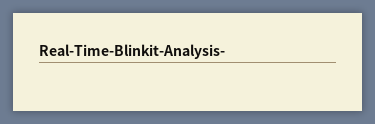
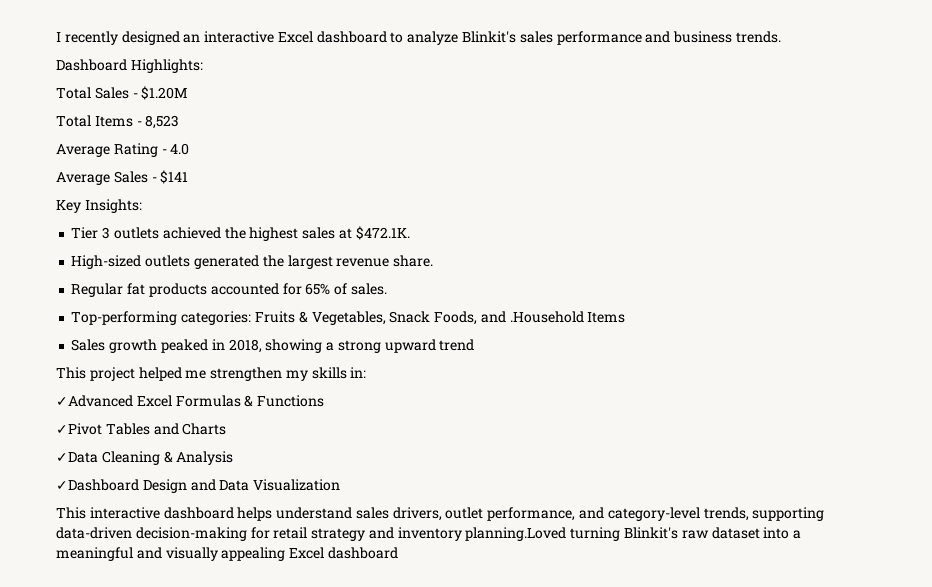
- Real-Time-Blinkit-Analysis-
+ I recently designed an interactive Excel dashboard to analyze Blinkit's sales performance and business trends.
+ Dashboard Highlights:
+ Total Sales - $1.20M
+ Total Items - 8,523
+ Average Rating - 4.0
+ Average Sales - $141
+ Key Insights:
+ Tier 3 outlets achieved the highest sales at $472.1K.
+ High-sized outlets generated the largest revenue share.
+ Regular fat products accounted for 65% of sales.
+ Top-performing categories: Fruits & Vegetables, Snack Foods, and .Household Items
+ Sales growth peaked in 2018, showing a strong upward trend
+ This project helped me strengthen my skills in:
+ ✓Advanced Excel Formulas & Functions
+ ✓Pivot Tables and Charts
+ ✓Data Cleaning & Analysis
+ ✓Dashboard Design and Data Visualization
+ This interactive dashboard helps understand sales drivers, outlet performance, and category-level trends, supporting data-driven decision-making for retail strategy and inventory planning.Loved turning Blinkit's raw dataset into a meaningful and visually appealing Excel dashboard

